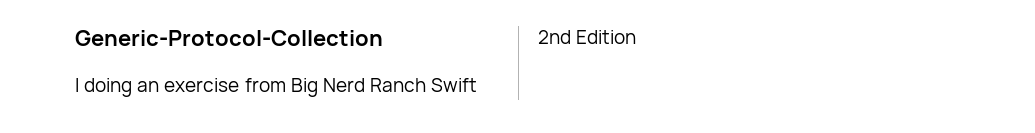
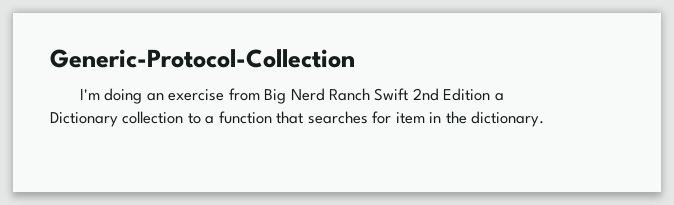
- I doing an exercise from Big Nerd Ranch Swift 2nd Edition
+ I'm doing an exercise from Big Nerd Ranch Swift 2nd Edition a Dictionary collection to a function that searches for item in the dictionary.

